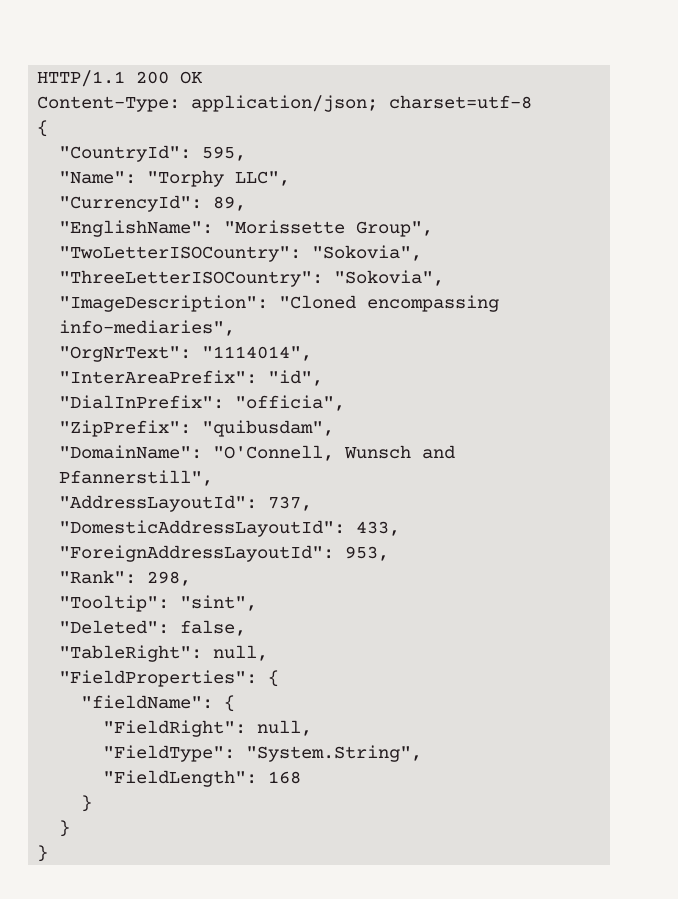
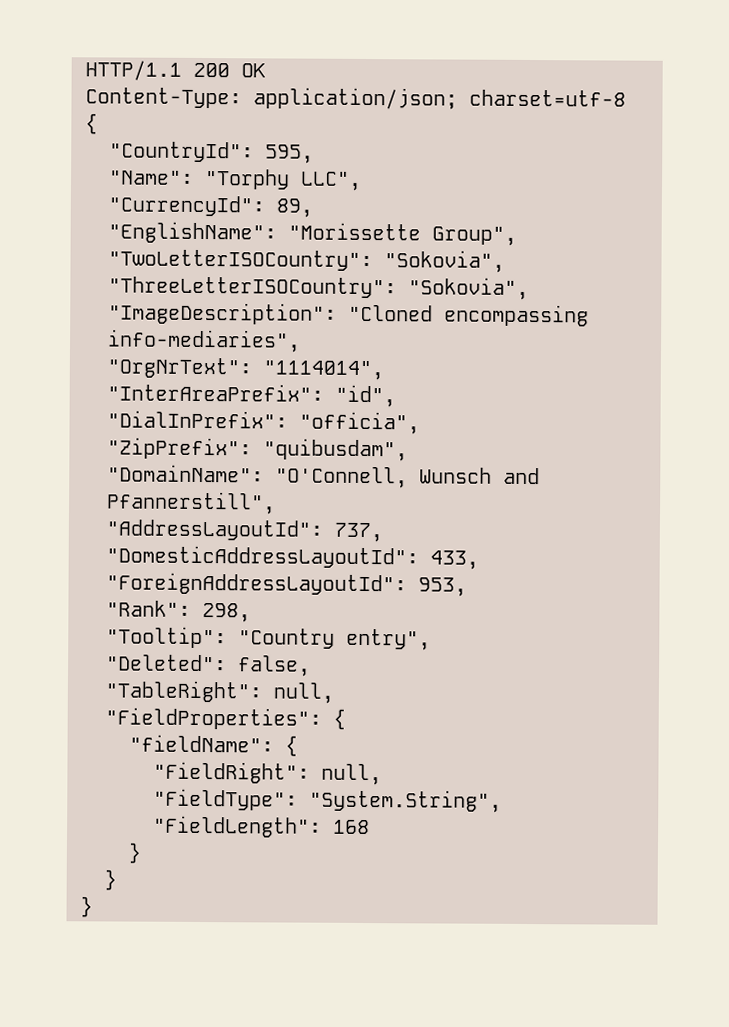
- "Tooltip": "sint",
+ "Tooltip": "Country entry",

